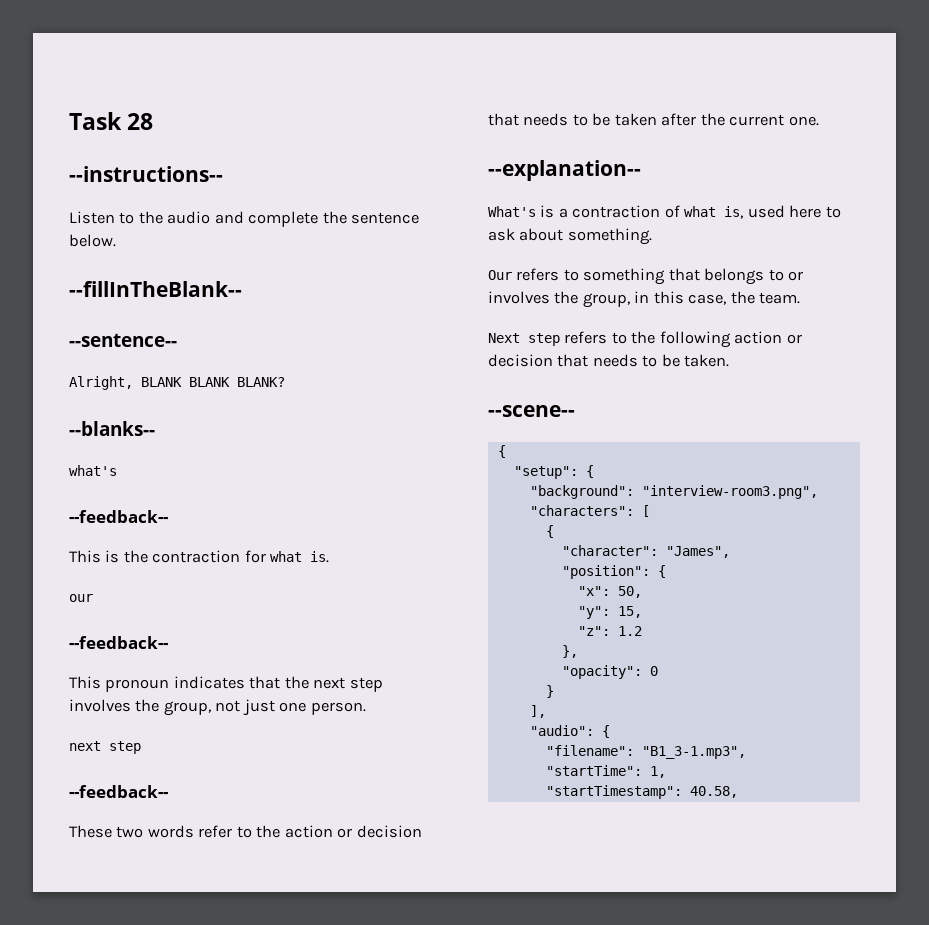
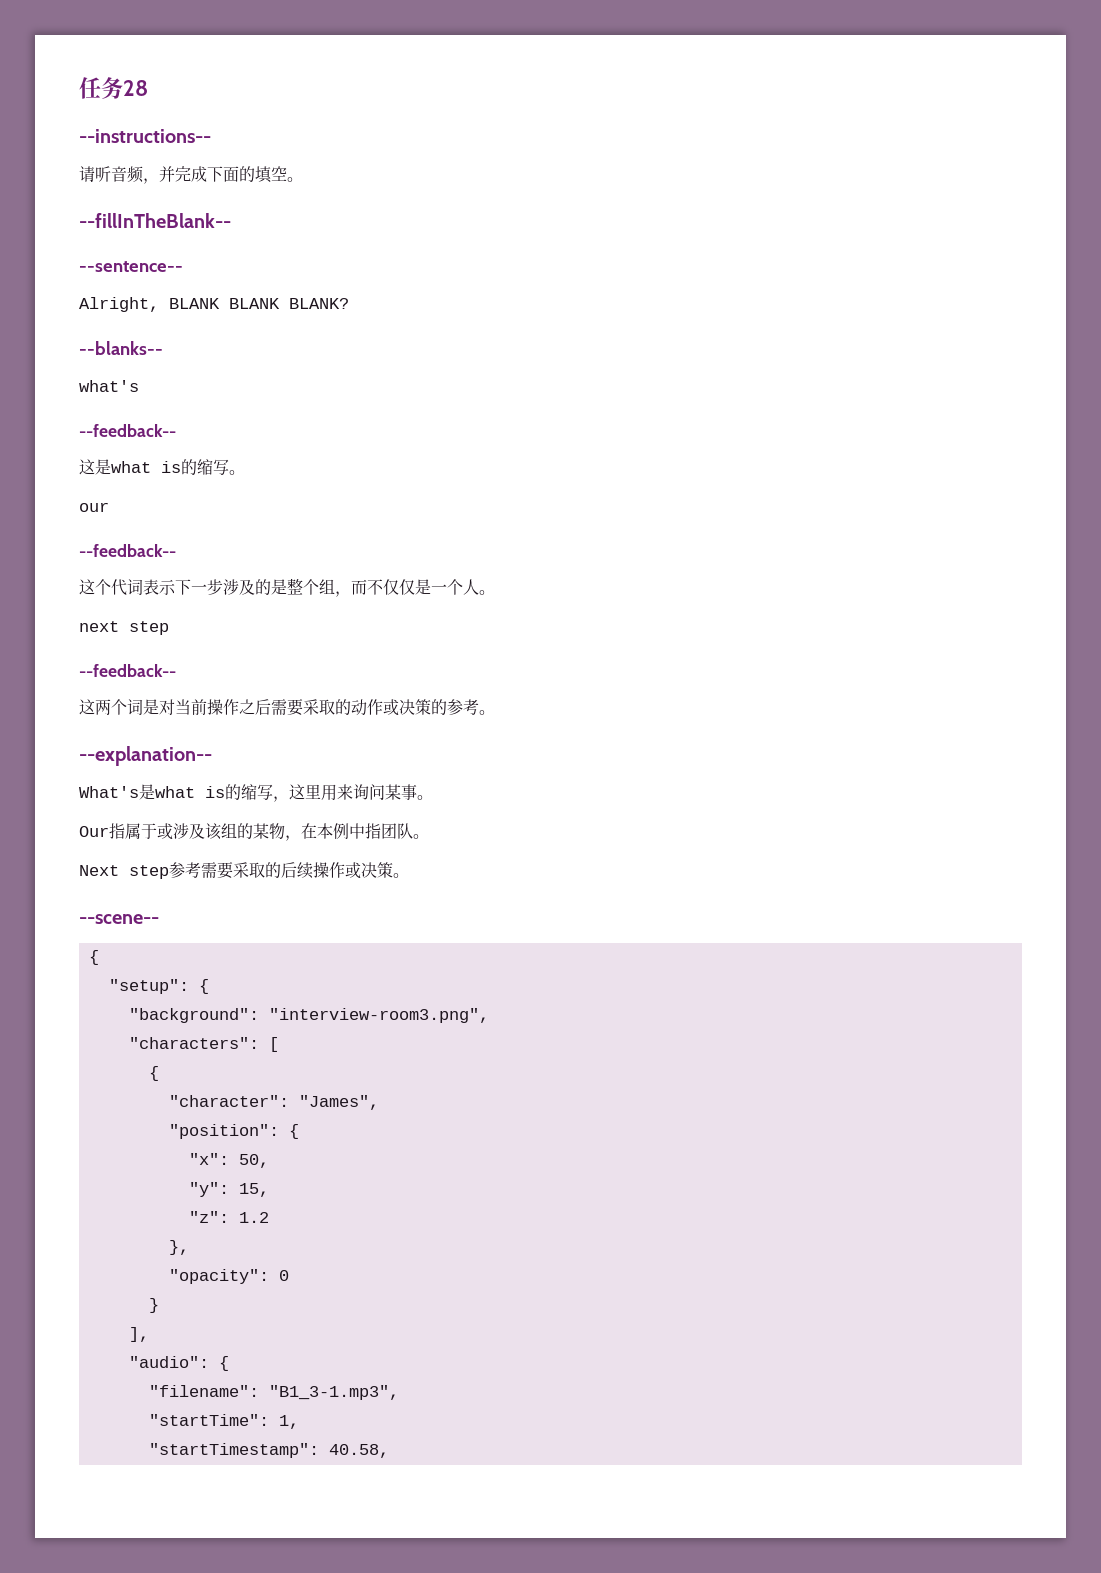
- Task 28
+ 任务28
- Listen to the audio and complete the sentence below.
+ 请听音频，并完成下面的填空。
- This is the contraction for what is.
+ 这是what is的缩写。
  our
  --feedback--
- This pronoun indicates that the next step involves the group, not just one person.
+ 这个代词表示下一步涉及的是整个组，而不仅仅是一个人。
  next step
  --feedback--
- These two words refer to the action or decision that needs to be taken after the current one.
+ 这两个词是对当前操作之后需要采取的动作或决策的参考。
  --explanation--
- What's is a contraction of what is, used here to ask about something.
- Our refers to something that belongs to or involves the group, in this case, the team.
- Next step refers to the following action or decision that needs to be taken.
+ What's是what is的缩写，这里用来询问某事。
+ Our指属于或涉及该组的某物，在本例中指团队。
+ Next step参考需要采取的后续操作或决策。

